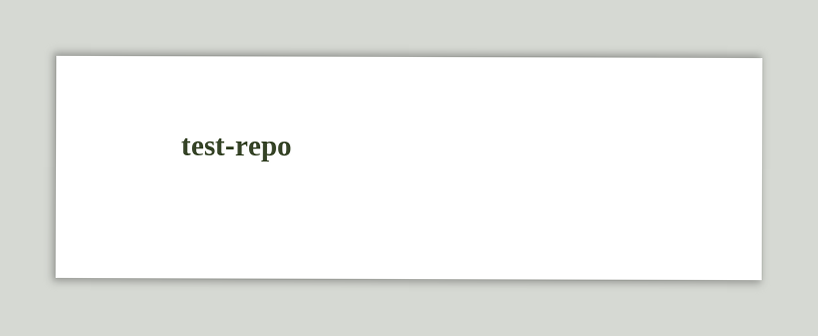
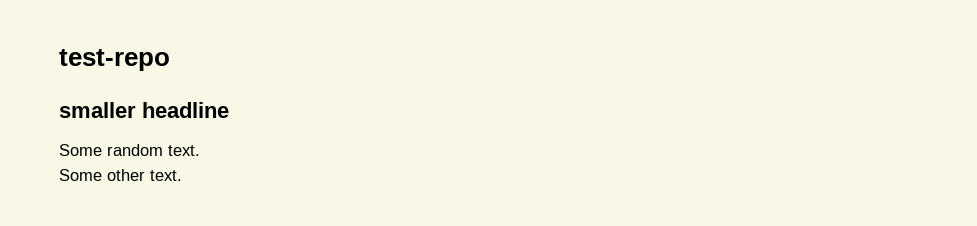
+ smaller headline
+ Some random text.
+ Some other text.

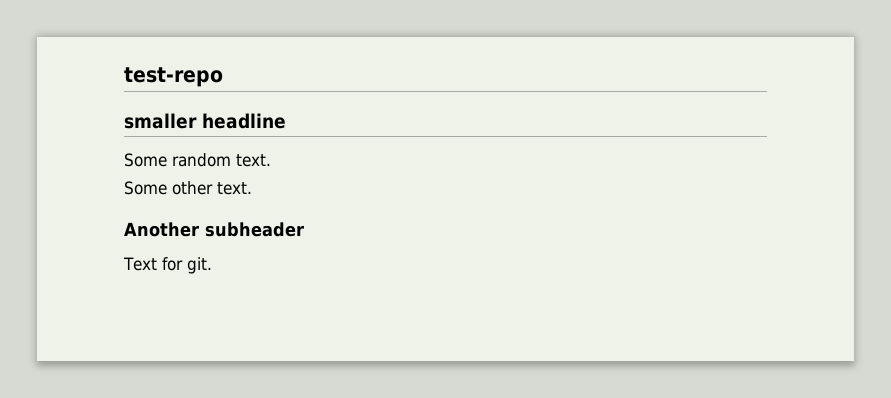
+ Another subheader
+ Text for git.

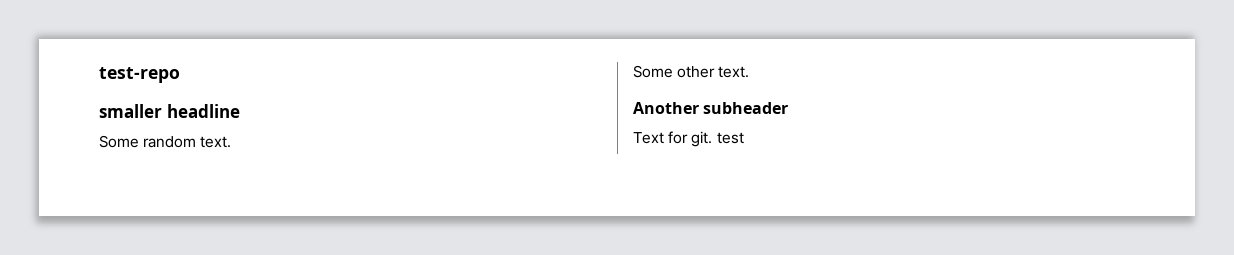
- Text for git.
+ Text for git. test

